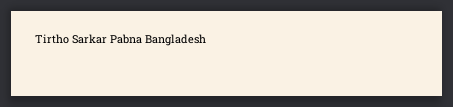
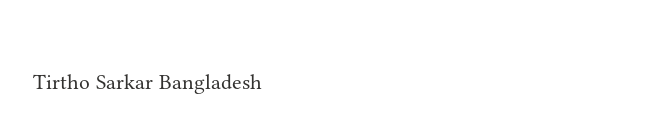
- Tirtho Sarkar Pabna Bangladesh
+ Tirtho Sarkar Bangladesh

